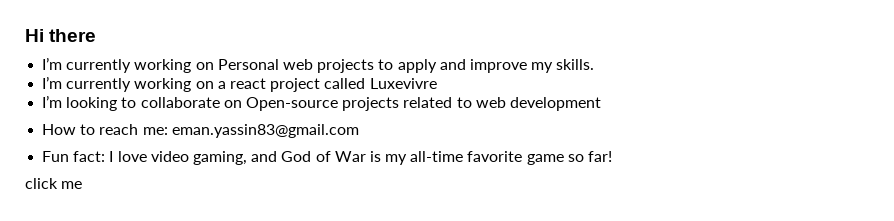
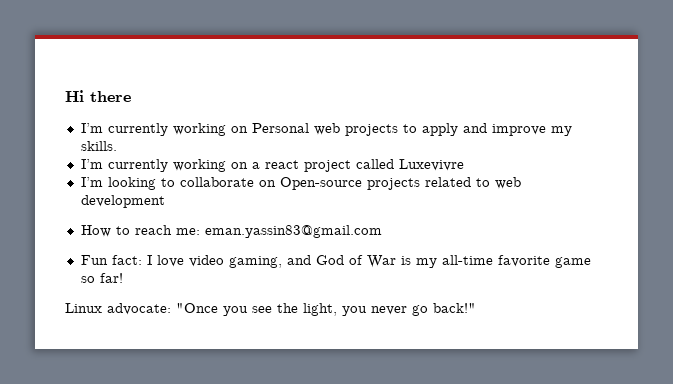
- click me
+ Linux advocate: "Once you see the light, you never go back!"

